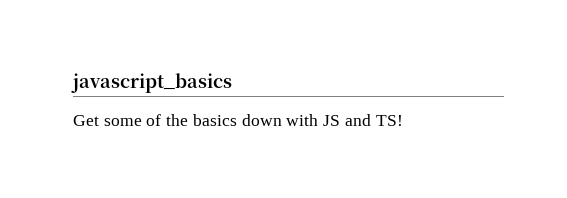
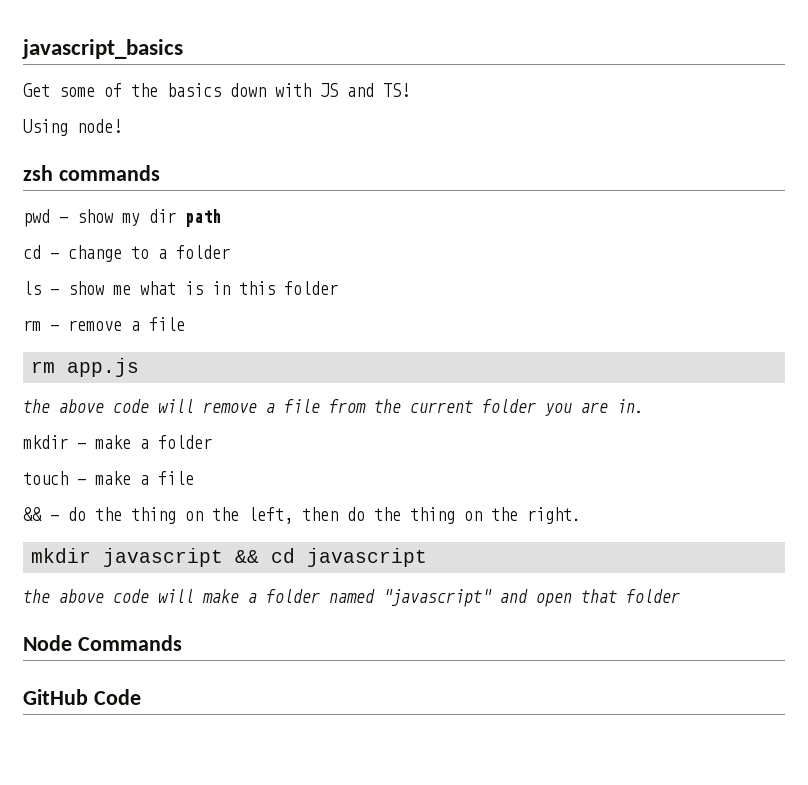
+ Using node!
+ zsh commands
+ pwd - show my dir path
+ cd - change to a folder
+ ls - show me what is in this folder
+ rm - remove a file
+ rm app.js
+ the above code will remove a file from the current folder you are in.
+ mkdir - make a folder
+ touch - make a file
+ && - do the thing on the left, then do the thing on the right.
+ mkdir javascript && cd javascript
+ the above code will make a folder named "javascript" and open that folder
+ Node Commands
+ GitHub Code

